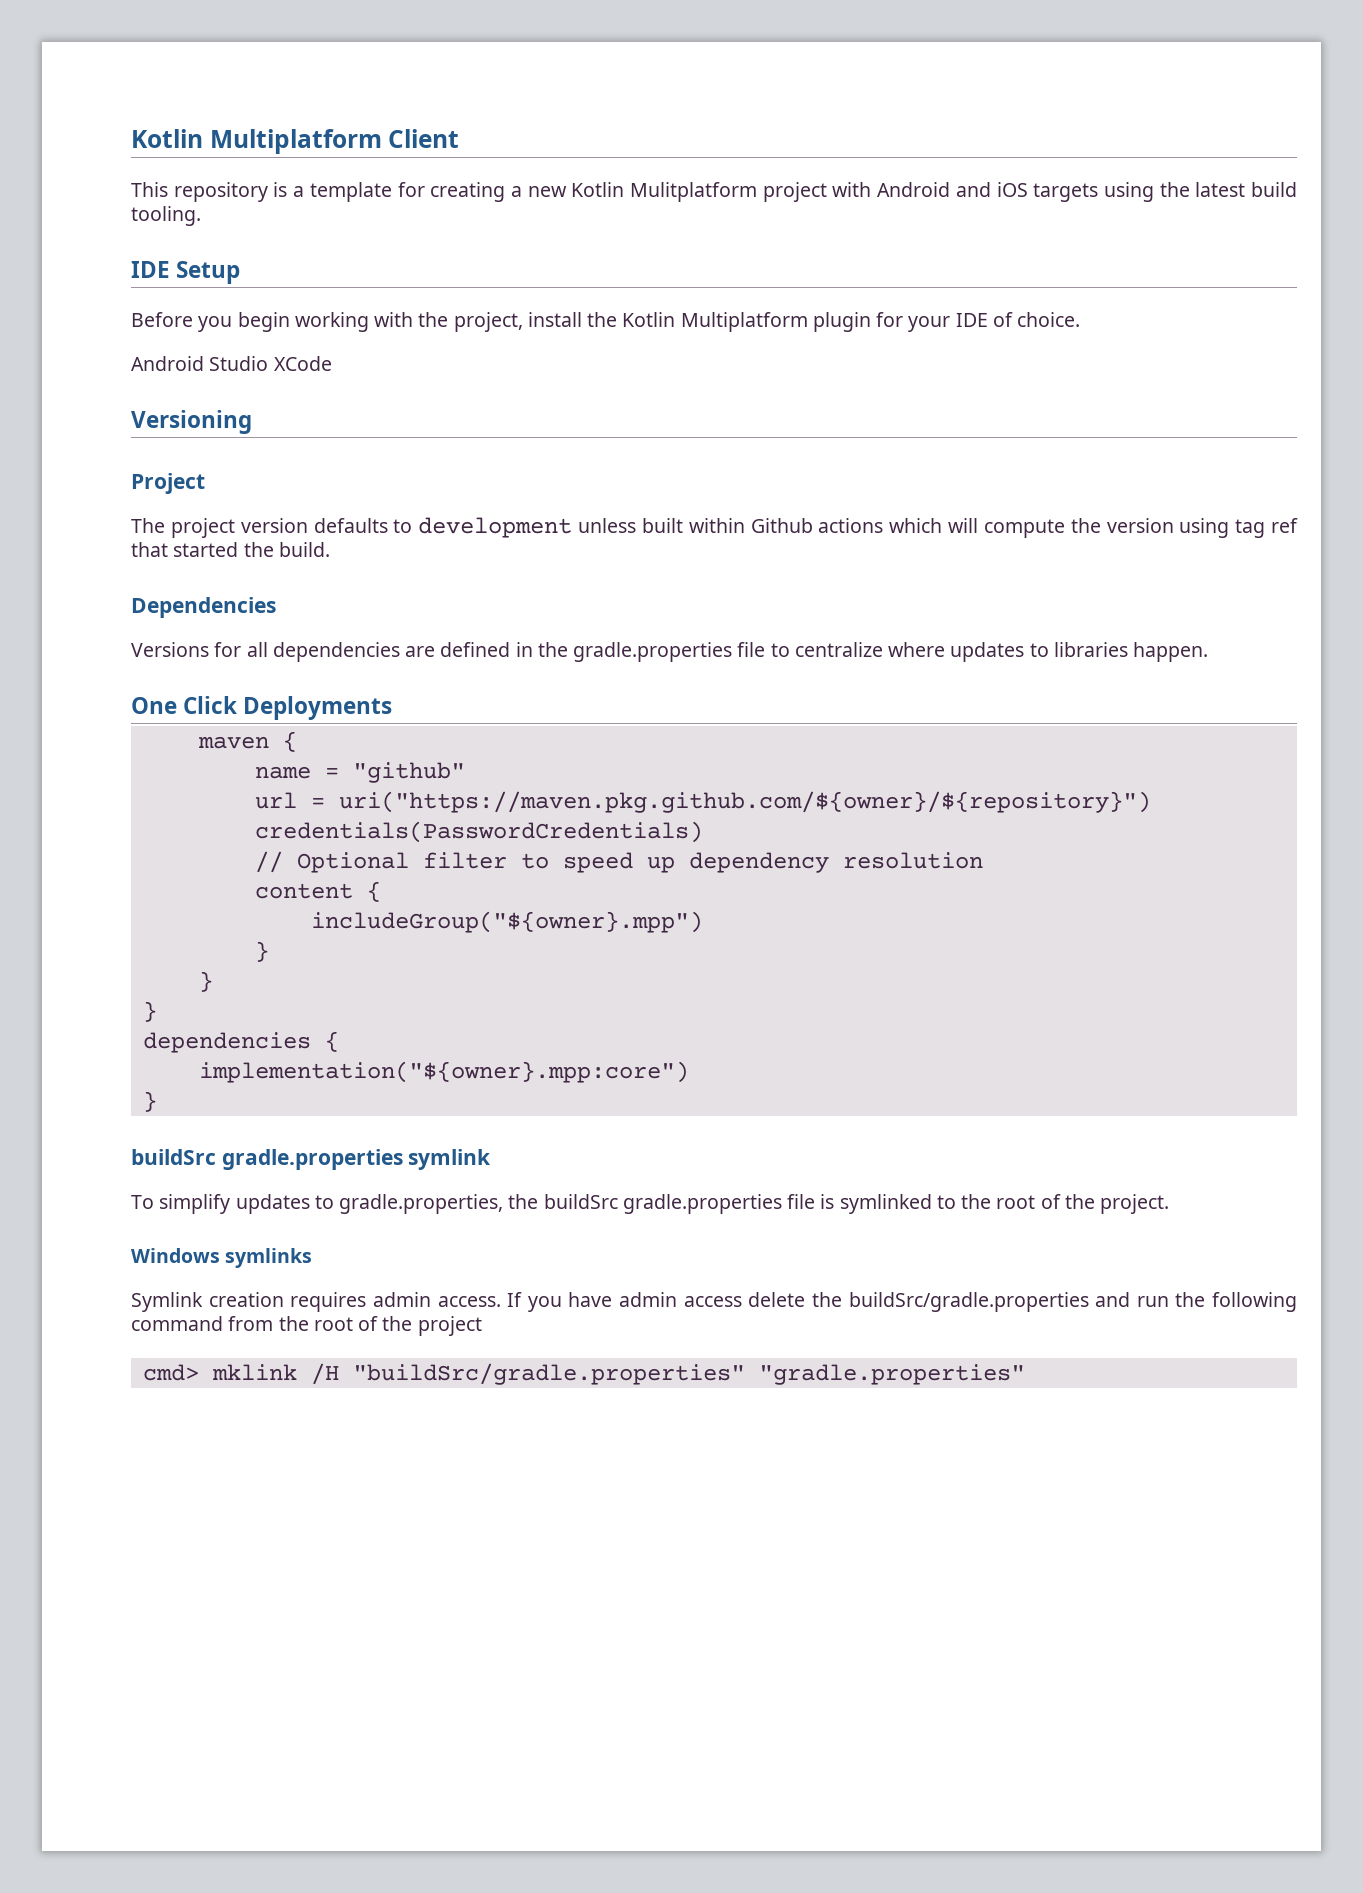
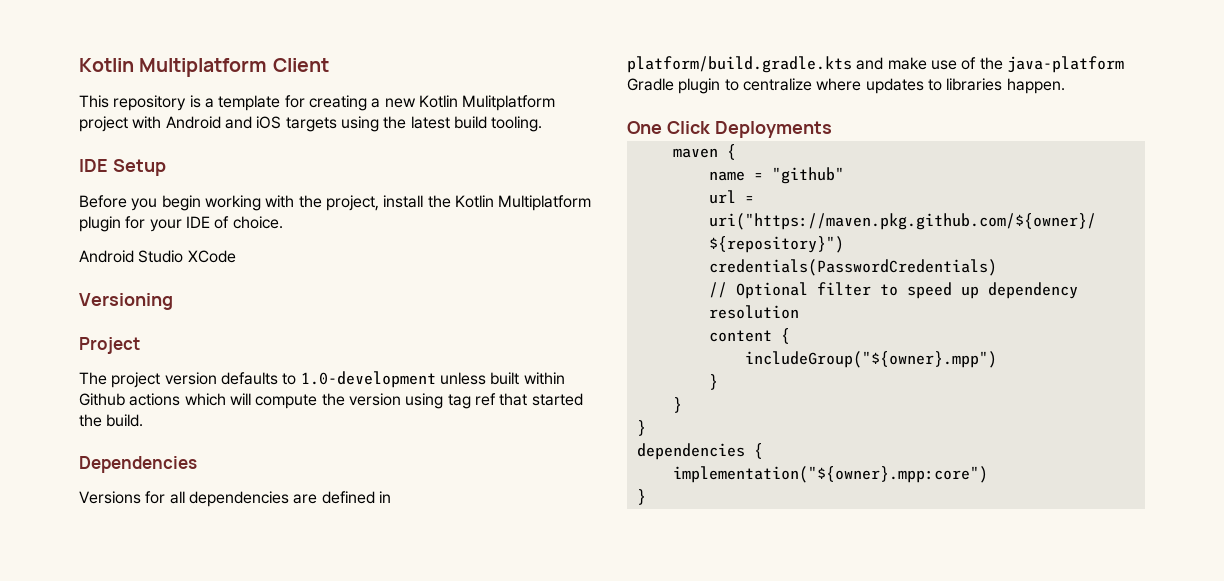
- The project version defaults to development unless built within Github actions which will compute the version using tag ref that started the build.
+ The project version defaults to 1.0-development unless built within Github actions which will compute the version using tag ref that started the build.
- Versions for all dependencies are defined in the gradle.properties file to centralize where updates to libraries happen.
+ Versions for all dependencies are defined in platform/build.gradle.kts and make use of the java-platform Gradle plugin to centralize where updates to libraries happen.
- buildSrc gradle.properties symlink
- To simplify updates to gradle.properties, the buildSrc gradle.properties file is symlinked to the root of the project.
- Windows symlinks
- Symlink creation requires admin access. If you have admin access delete the buildSrc/gradle.properties and run the following command from the root of the project
- cmd> mklink /H "buildSrc/gradle.properties" "gradle.properties"

